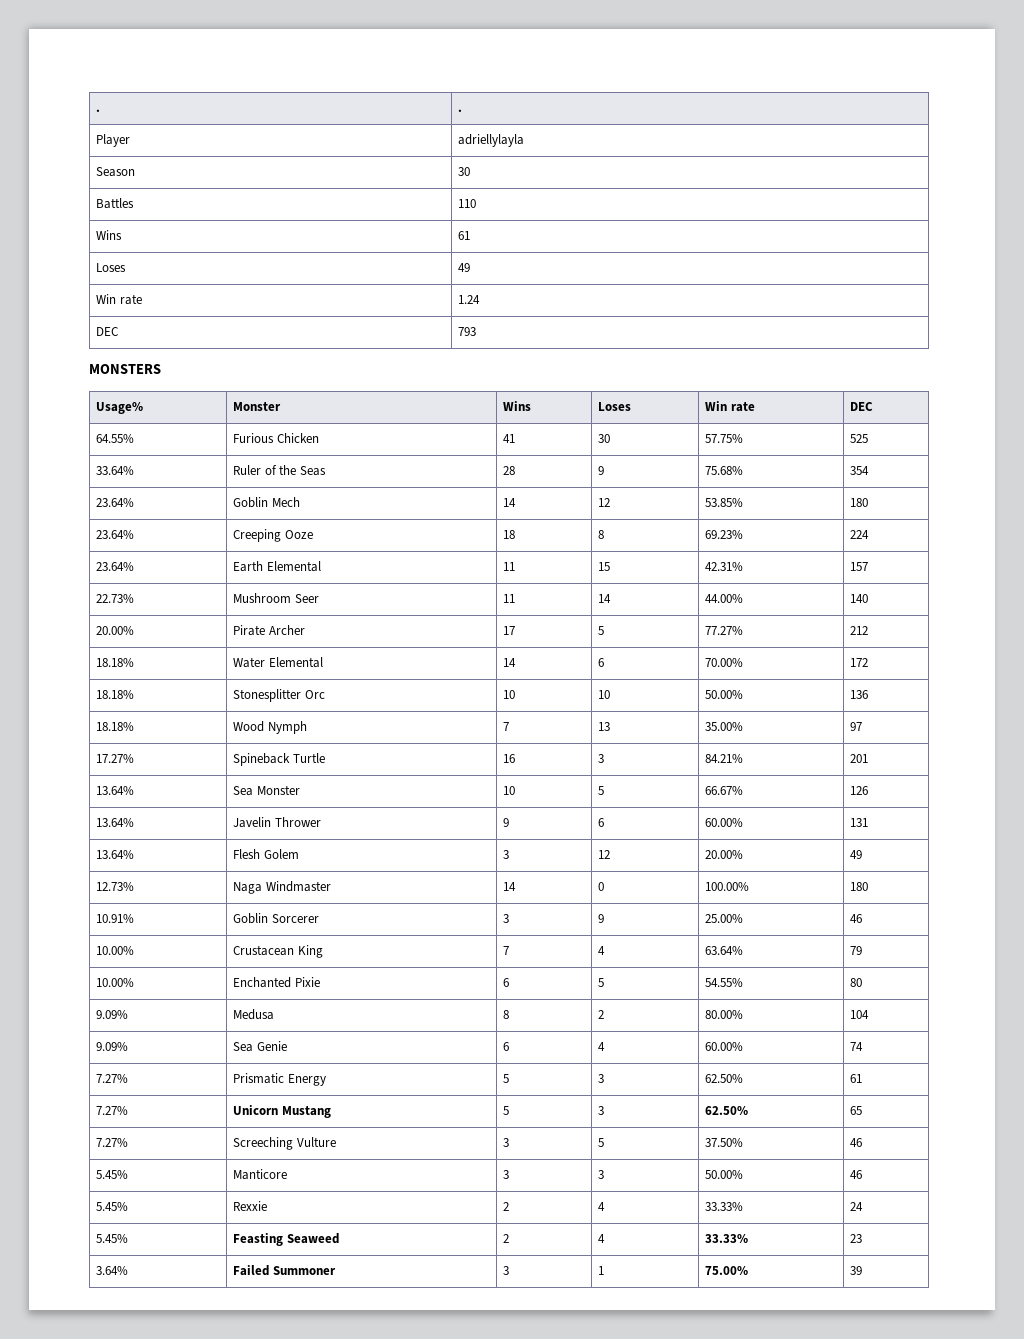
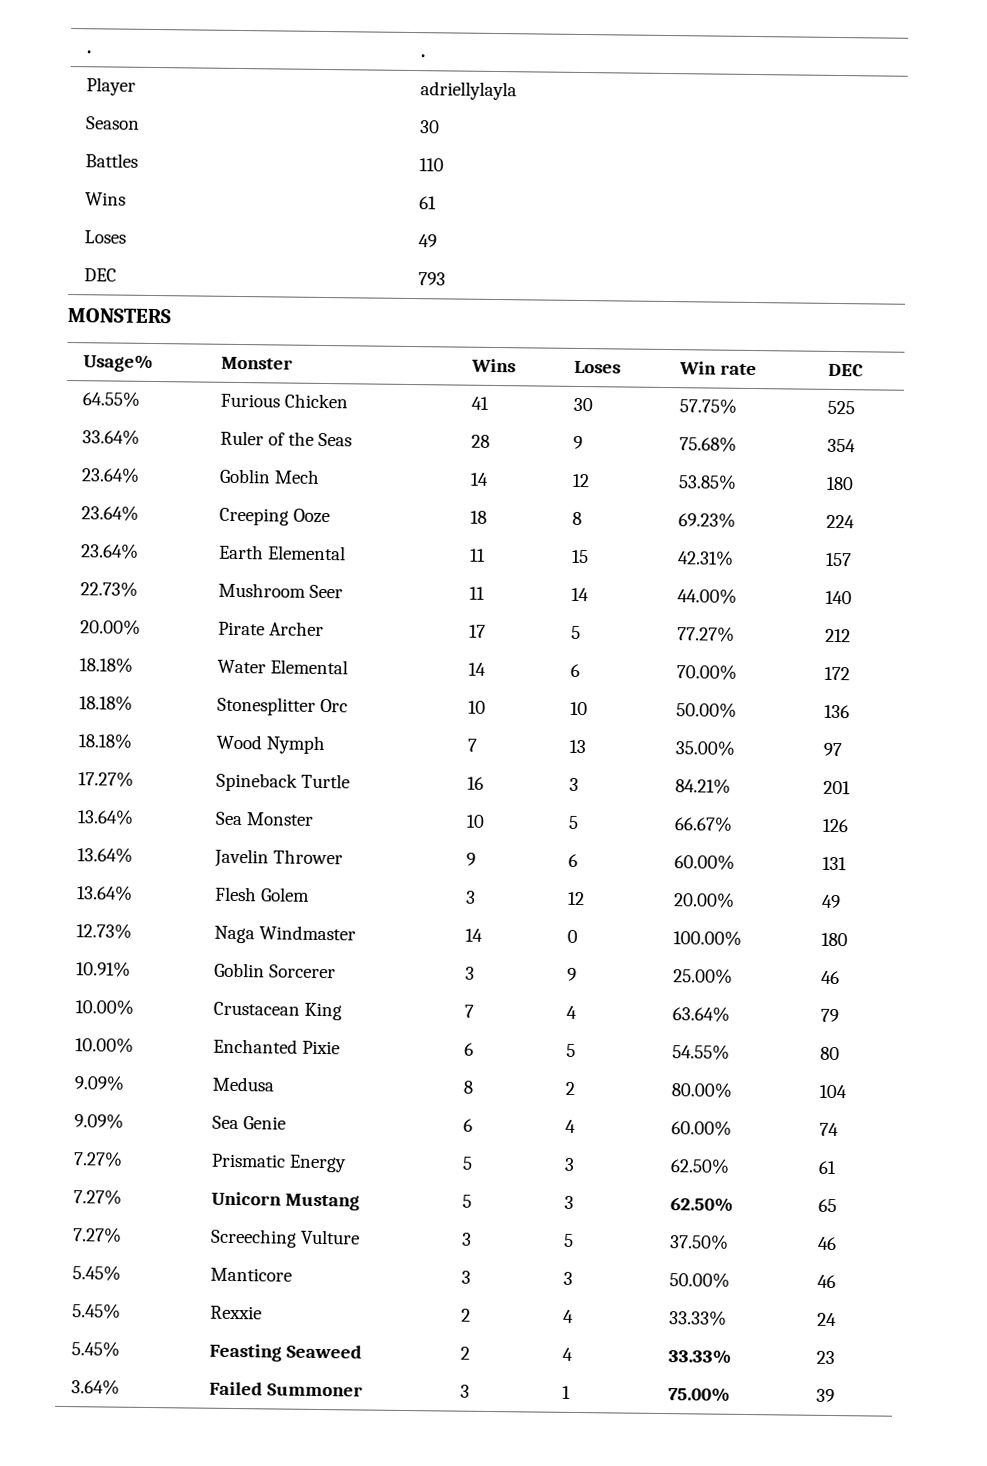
- Win rate | 1.24

